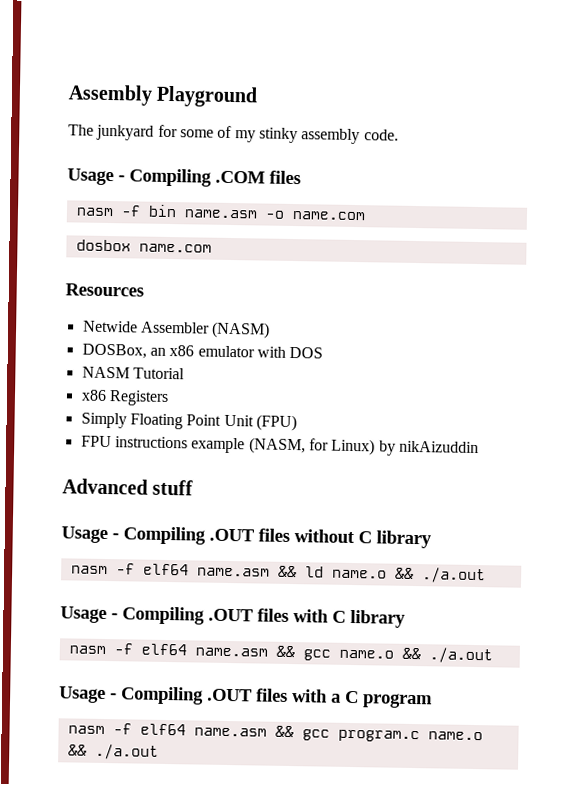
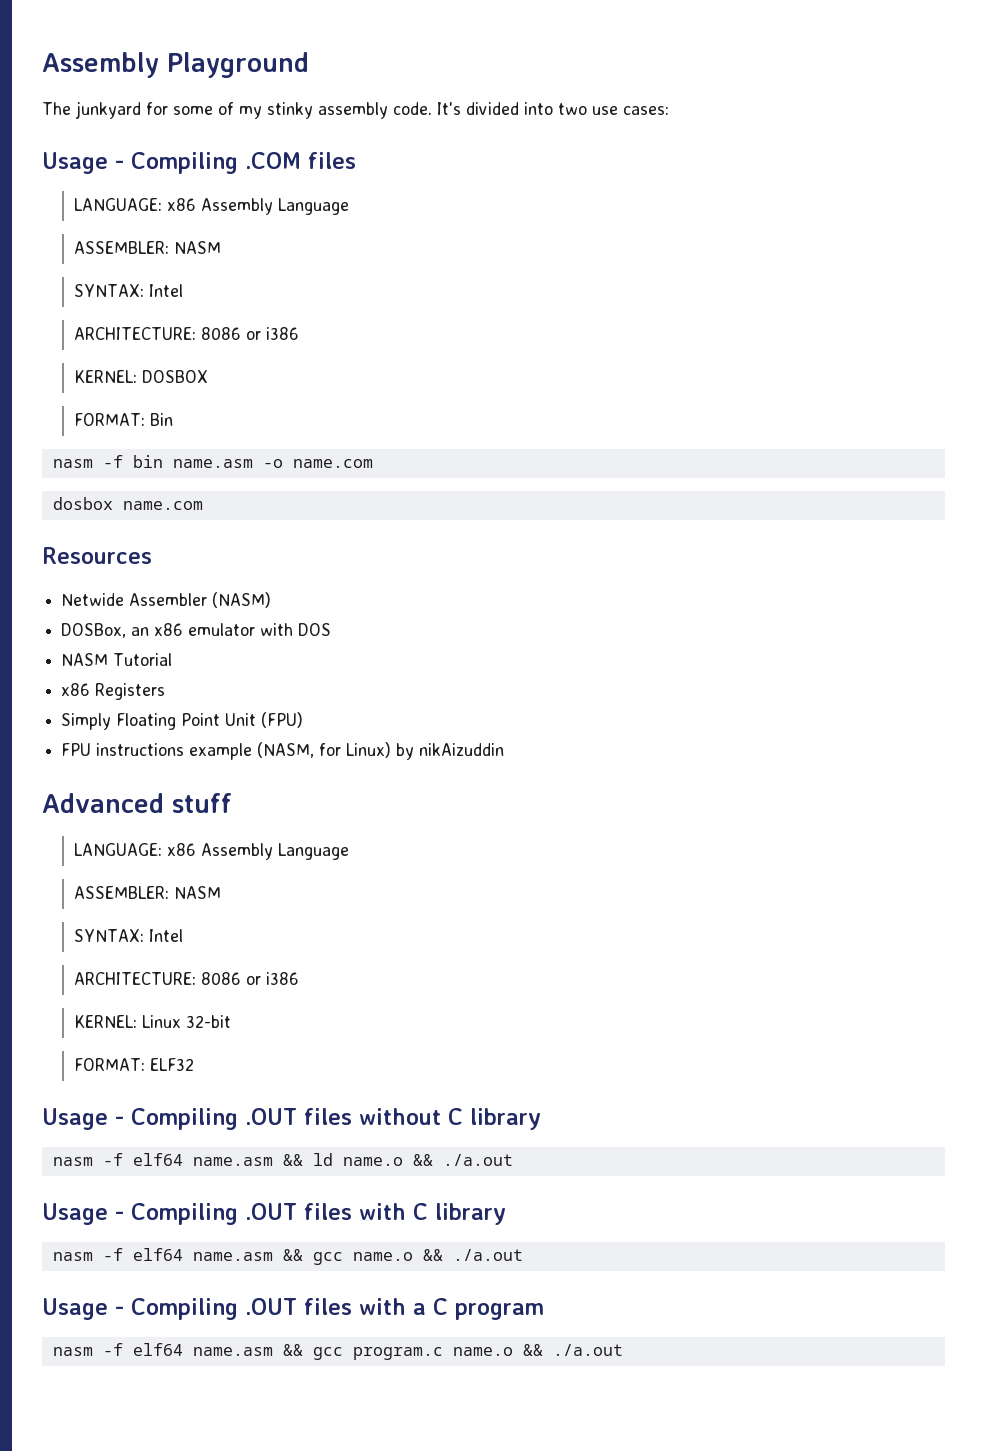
+ It's divided into two use cases:
  Usage - Compiling .COM files
+ LANGUAGE: x86 Assembly Language
+ ASSEMBLER: NASM
+ SYNTAX: Intel
+ ARCHITECTURE: 8086 or i386
+ KERNEL: DOSBOX
+ FORMAT: Bin
  Advanced stuff
+ LANGUAGE: x86 Assembly Language
+ ASSEMBLER: NASM
+ SYNTAX: Intel
+ ARCHITECTURE: 8086 or i386
+ KERNEL: Linux 32-bit
+ FORMAT: ELF32

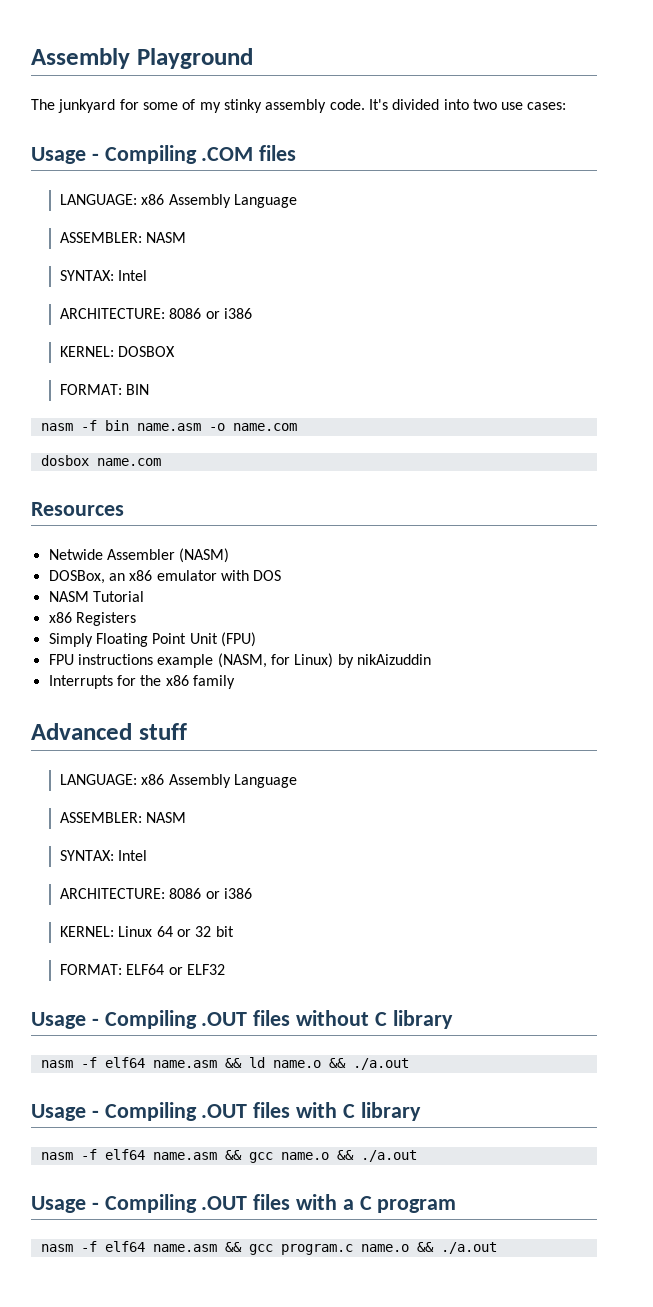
- FORMAT: Bin
+ FORMAT: BIN
+ Interrupts for the x86 family
- KERNEL: Linux 32-bit
- FORMAT: ELF32
+ KERNEL: Linux 64 or 32 bit
+ FORMAT: ELF64 or ELF32

